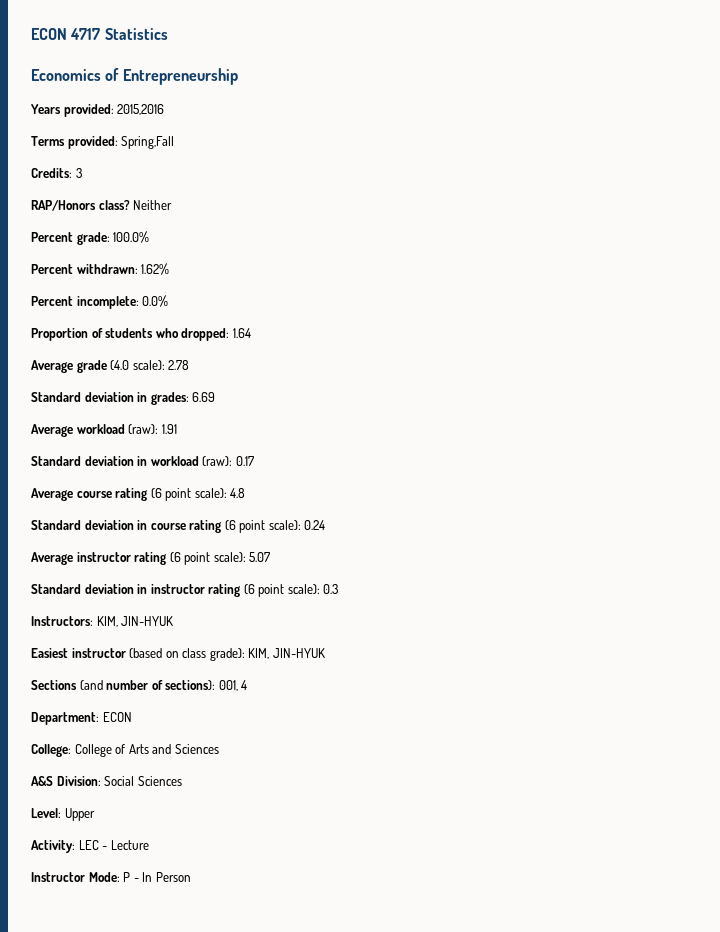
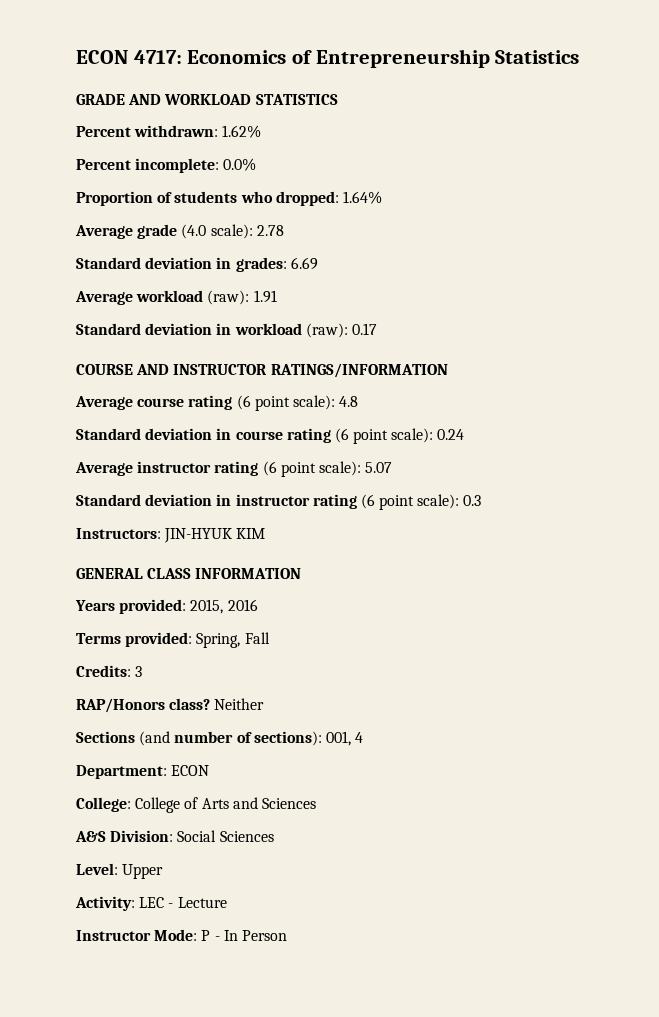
- ECON 4717 Statistics
- Economics of Entrepreneurship
- Years provided: 2015,2016
- Terms provided: Spring,Fall
- Credits: 3
- RAP/Honors class? Neither
- Percent grade: 100.0%
+ ECON 4717: Economics of Entrepreneurship Statistics
+ GRADE AND WORKLOAD STATISTICS
- Proportion of students who dropped: 1.64
+ Proportion of students who dropped: 1.64%
+ COURSE AND INSTRUCTOR RATINGS/INFORMATION
- Instructors: KIM, JIN-HYUK
- Easiest instructor (based on class grade): KIM, JIN-HYUK
+ Instructors: JIN-HYUK KIM
+ GENERAL CLASS INFORMATION
+ Years provided: 2015, 2016
+ Terms provided: Spring, Fall
+ Credits: 3
+ RAP/Honors class? Neither

